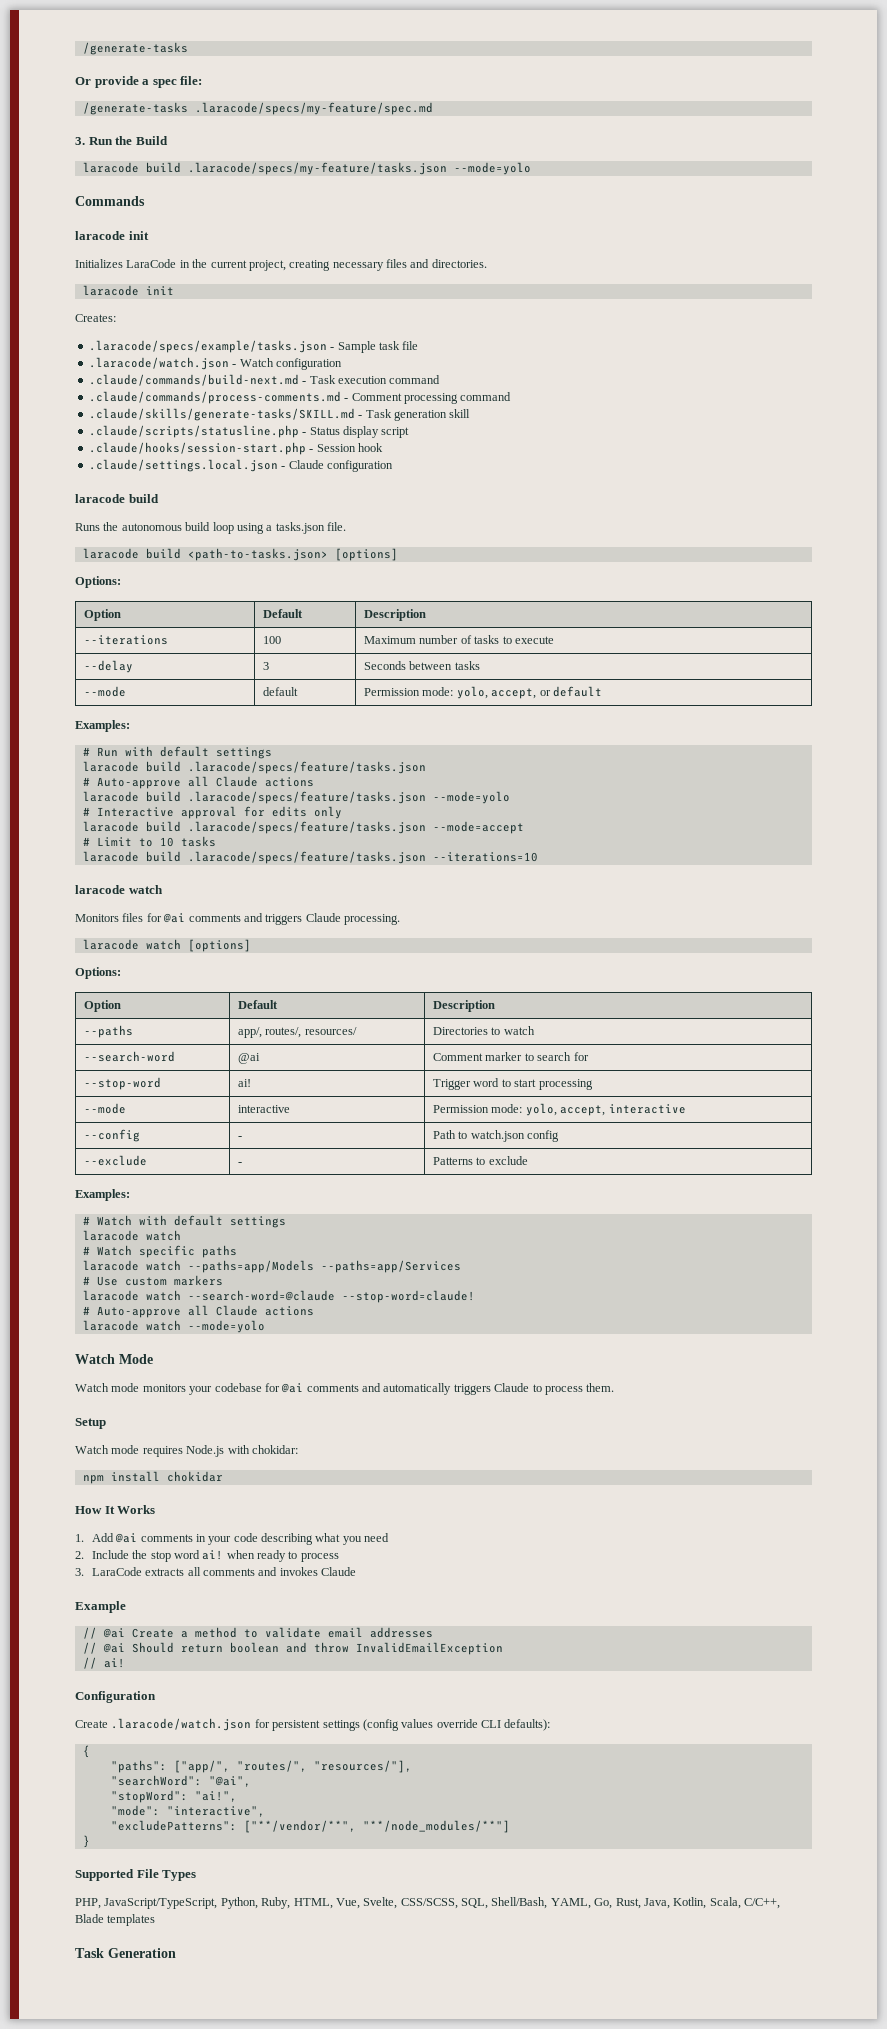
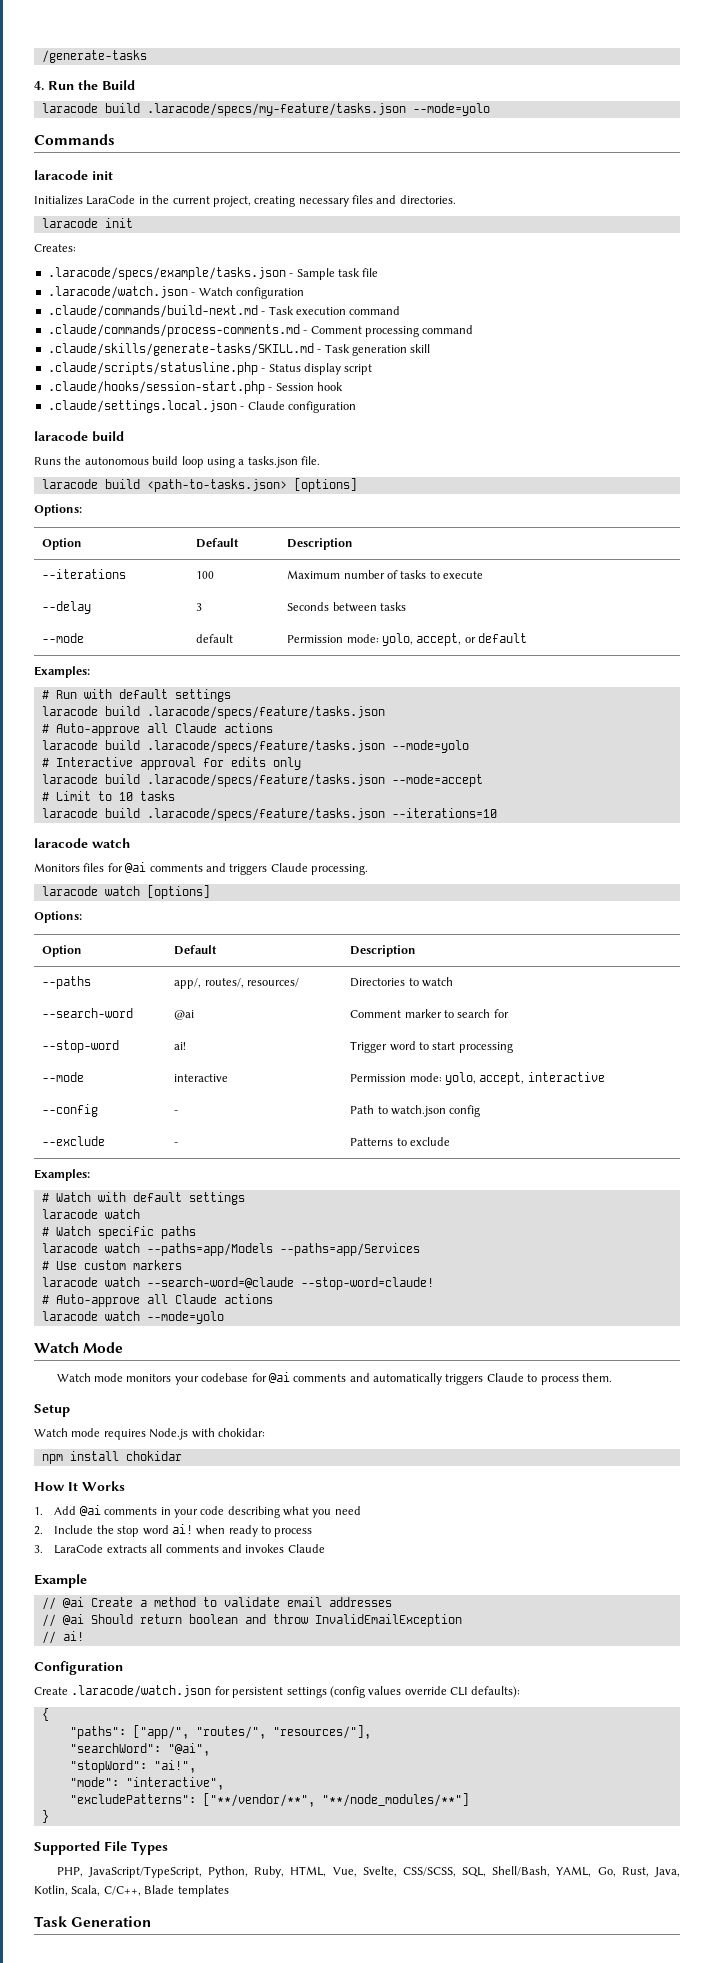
- Or provide a spec file:
- /generate-tasks .laracode/specs/my-feature/spec.md
- 3. Run the Build
+ 4. Run the Build

